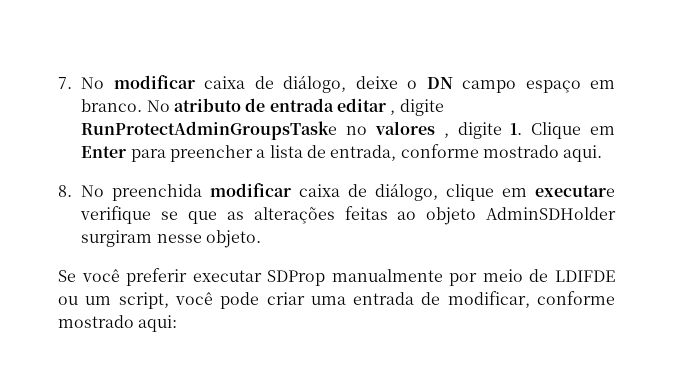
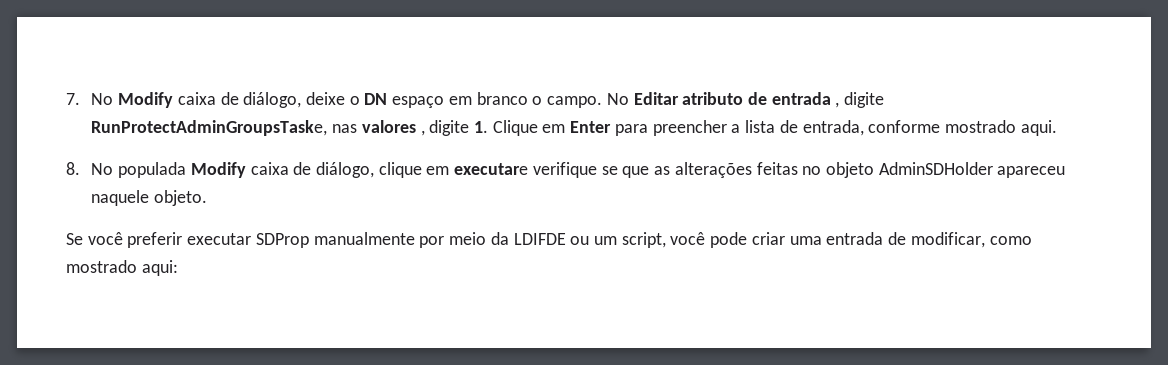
- 7. No modificar caixa de diálogo, deixe o DN campo espaço em branco. No atributo de entrada editar , digite RunProtectAdminGroupsTaske no valores , digite 1. Clique em Enter para preencher a lista de entrada, conforme mostrado aqui.
+ 7. No Modify caixa de diálogo, deixe o DN espaço em branco o campo. No Editar atributo de entrada , digite RunProtectAdminGroupsTaske, nas valores , digite 1. Clique em Enter para preencher a lista de entrada, conforme mostrado aqui.
- 8. No preenchida modificar caixa de diálogo, clique em executare verifique se que as alterações feitas ao objeto AdminSDHolder surgiram nesse objeto.
+ 8. No populada Modify caixa de diálogo, clique em executare verifique se que as alterações feitas no objeto AdminSDHolder apareceu naquele objeto.
- Se você preferir executar SDProp manualmente por meio de LDIFDE ou um script, você pode criar uma entrada de modificar, conforme mostrado aqui:
+ Se você preferir executar SDProp manualmente por meio da LDIFDE ou um script, você pode criar uma entrada de modificar, como mostrado aqui:

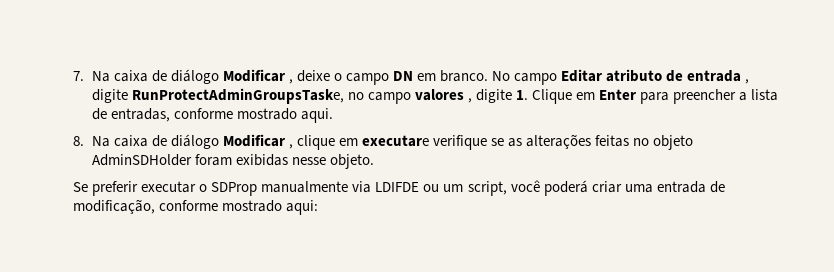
- 7. No Modify caixa de diálogo, deixe o DN espaço em branco o campo. No Editar atributo de entrada , digite RunProtectAdminGroupsTaske, nas valores , digite 1. Clique em Enter para preencher a lista de entrada, conforme mostrado aqui.
+ 7. Na caixa de diálogo Modificar , deixe o campo DN em branco. No campo Editar atributo de entrada , digite RunProtectAdminGroupsTaske, no campo valores , digite 1. Clique em Enter para preencher a lista de entradas, conforme mostrado aqui.
- 8. No populada Modify caixa de diálogo, clique em executare verifique se que as alterações feitas no objeto AdminSDHolder apareceu naquele objeto.
+ 8. Na caixa de diálogo Modificar , clique em executare verifique se as alterações feitas no objeto AdminSDHolder foram exibidas nesse objeto.
- Se você preferir executar SDProp manualmente por meio da LDIFDE ou um script, você pode criar uma entrada de modificar, como mostrado aqui:
+ Se preferir executar o SDProp manualmente via LDIFDE ou um script, você poderá criar uma entrada de modificação, conforme mostrado aqui:

